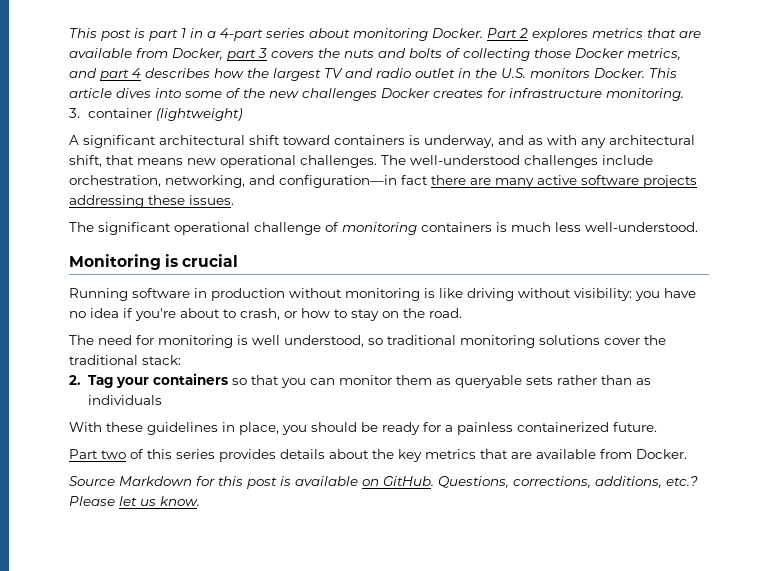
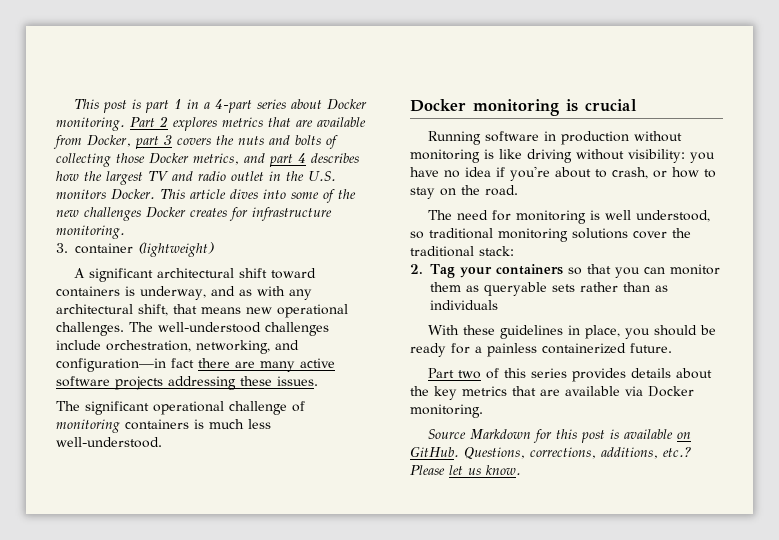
- This post is part 1 in a 4-part series about monitoring Docker.
+ This post is part 1 in a 4-part series about Docker monitoring.
- Monitoring is crucial
+ Docker monitoring is crucial
- Part two of this series provides details about the key metrics that are available from Docker.
+ Part two of this series provides details about the key metrics that are available via Docker monitoring.

